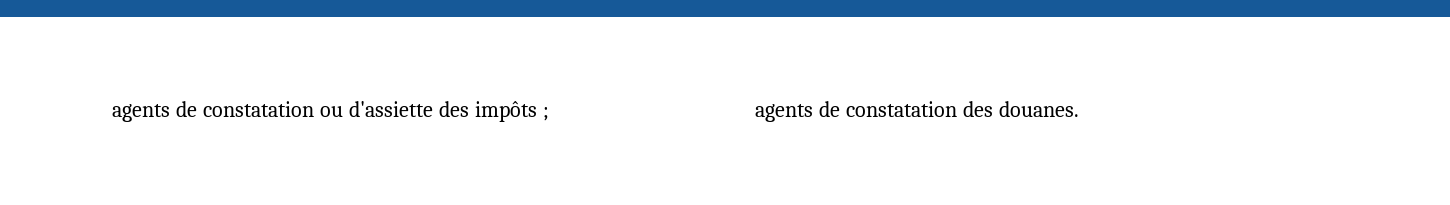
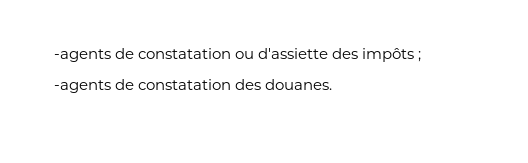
- agents de constatation ou d'assiette des impôts ;
+ -agents de constatation ou d'assiette des impôts ;
- agents de constatation des douanes.
+ -agents de constatation des douanes.

